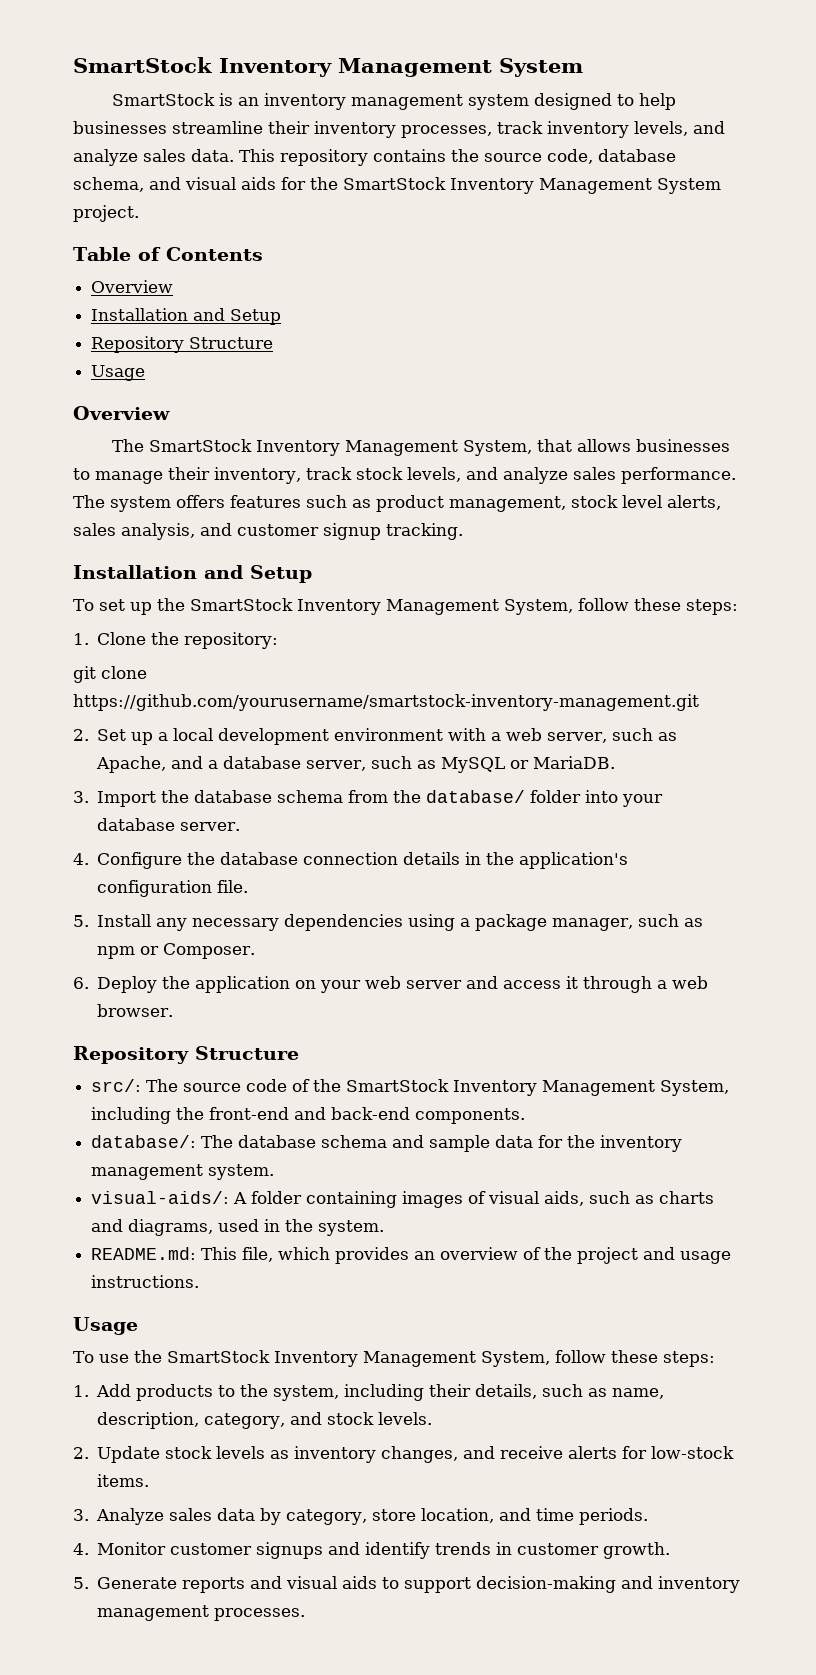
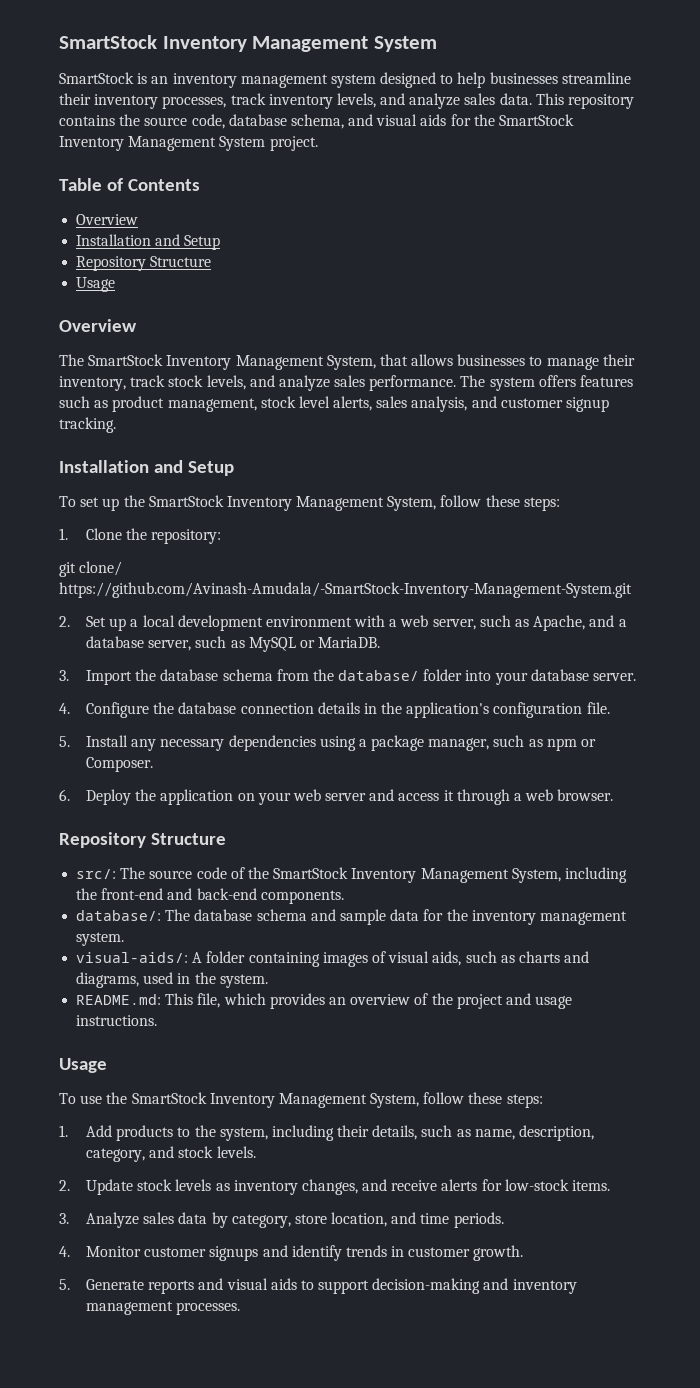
- git clone https://github.com/yourusername/smartstock-inventory-management.git
+ git clone/ https://github.com/Avinash-Amudala/-SmartStock-Inventory-Management-System.git

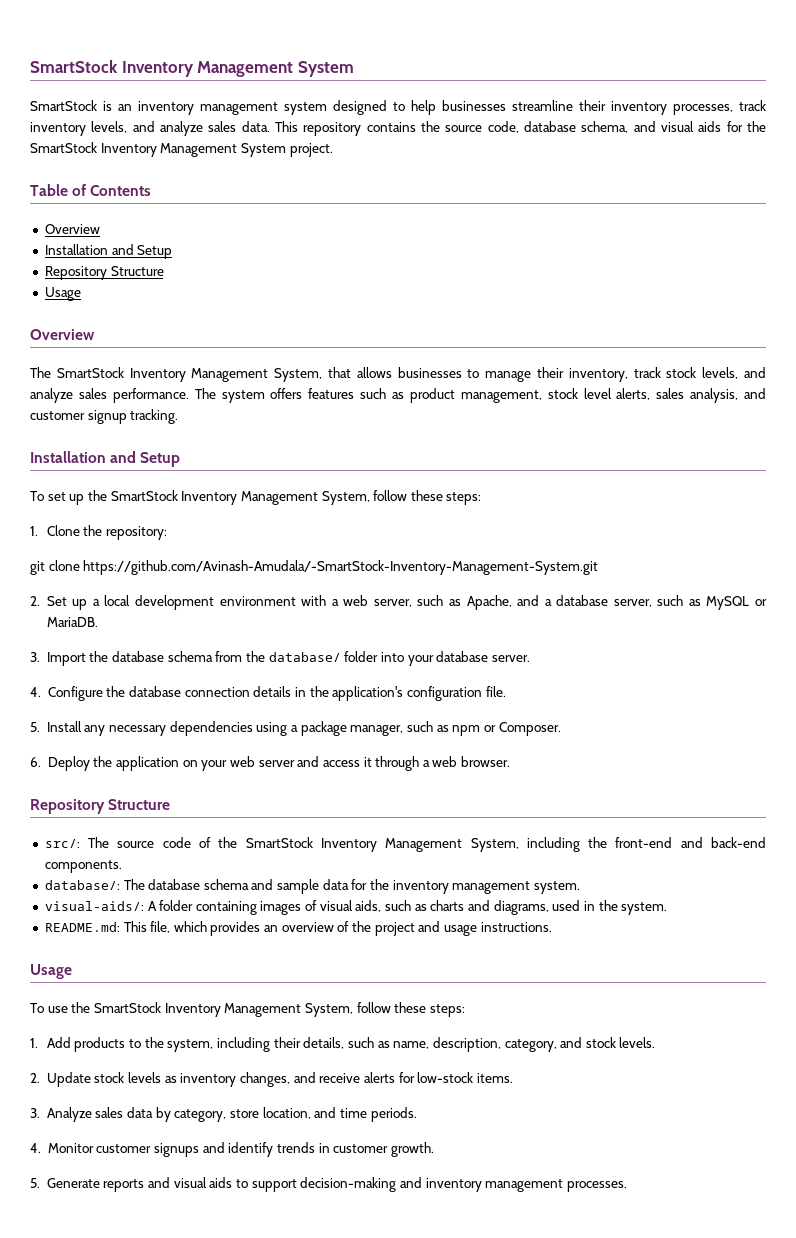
- git clone/ https://github.com/Avinash-Amudala/-SmartStock-Inventory-Management-System.git
+ git clone https://github.com/Avinash-Amudala/-SmartStock-Inventory-Management-System.git

